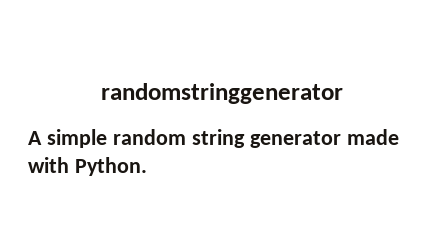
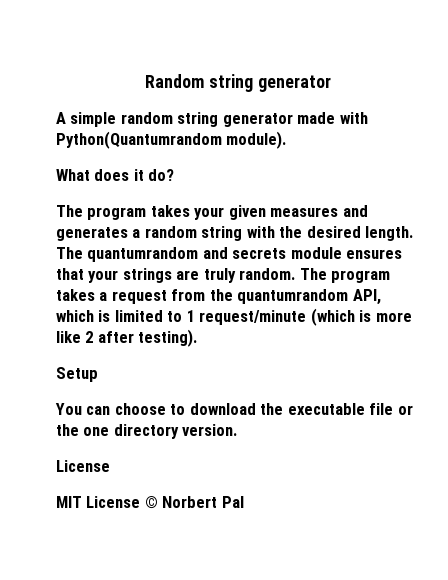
- randomstringgenerator
+ Random string generator
- A simple random string generator made with Python.
+ A simple random string generator made with Python(Quantumrandom module).
+ What does it do?
+ The program takes your given measures and generates a random string with the desired length. The quantumrandom and secrets module ensures that your strings are truly random. The program takes a request from the quantumrandom API, which is limited to 1 request/minute (which is more like 2 after testing).
+ Setup
+ You can choose to download the executable file or the one directory version.
+ License
+ MIT License © Norbert Pal

